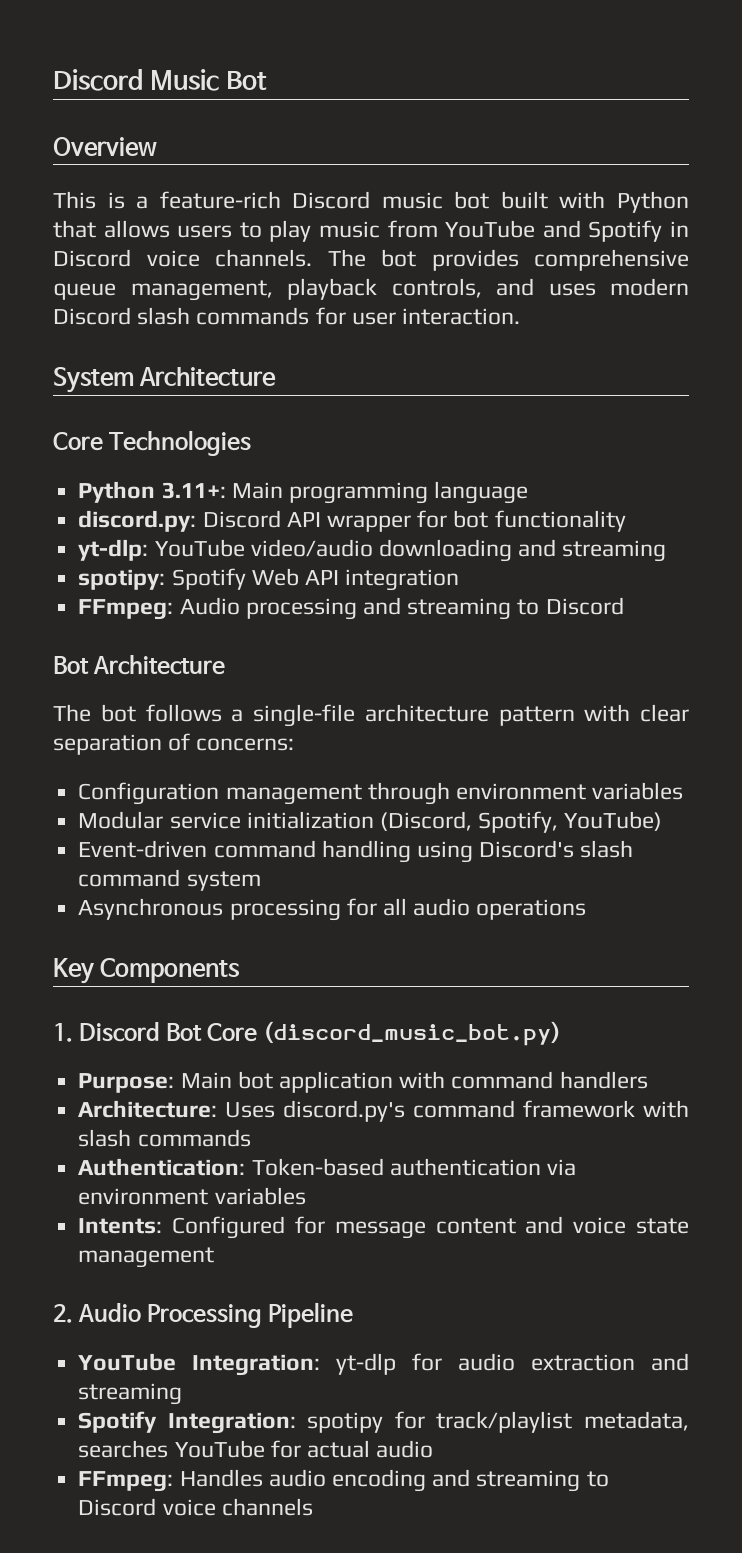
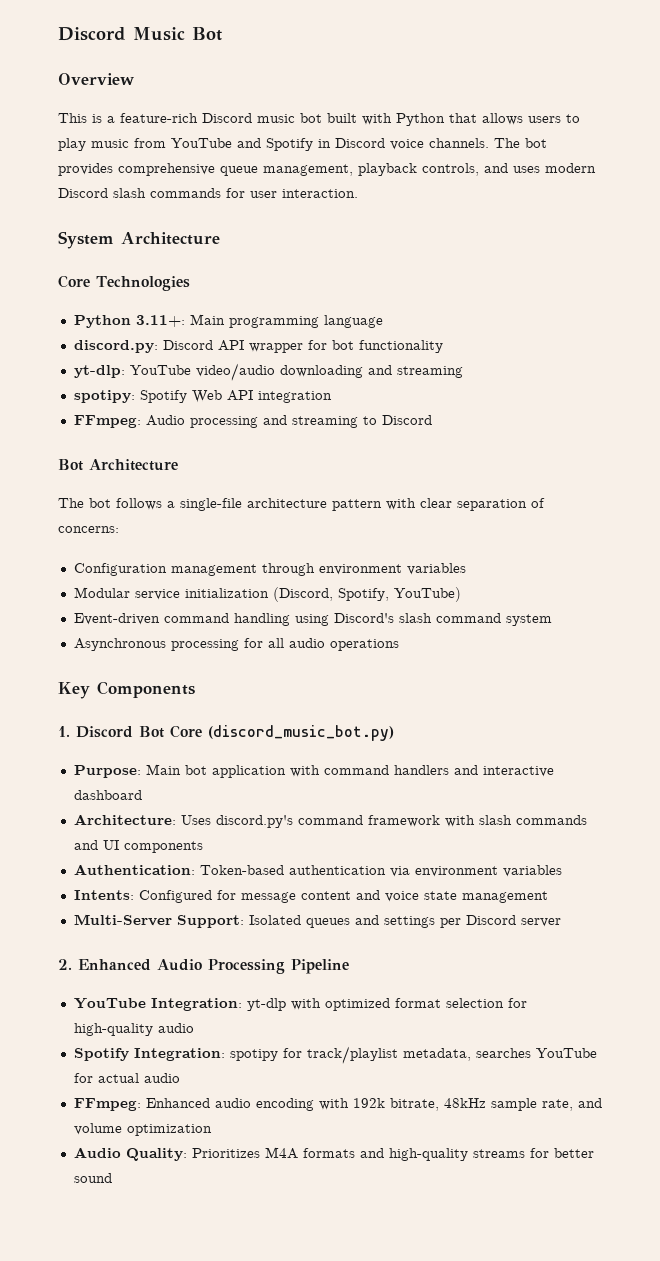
- Purpose: Main bot application with command handlers
+ Purpose: Main bot application with command handlers and interactive dashboard
- Architecture: Uses discord.py's command framework with slash commands
+ Architecture: Uses discord.py's command framework with slash commands and UI components
+ Multi-Server Support: Isolated queues and settings per Discord server
- 2. Audio Processing Pipeline
+ 2. Enhanced Audio Processing Pipeline
- YouTube Integration: yt-dlp for audio extraction and streaming
+ YouTube Integration: yt-dlp with optimized format selection for high-quality audio
- FFmpeg: Handles audio encoding and streaming to Discord voice channels
+ FFmpeg: Enhanced audio encoding with 192k bitrate, 48kHz sample rate, and volume optimization
+ Audio Quality: Prioritizes M4A formats and high-quality streams for better sound

